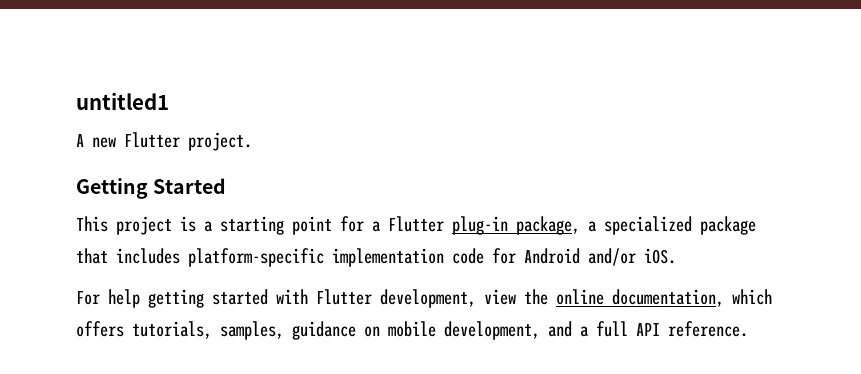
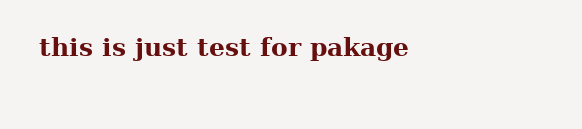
- untitled1
- A new Flutter project.
- Getting Started
- This project is a starting point for a Flutter plug-in package, a specialized package that includes platform-specific implementation code for Android and/or iOS.
- For help getting started with Flutter development, view the online documentation, which offers tutorials, samples, guidance on mobile development, and a full API reference.
+ this is just test for pakage

